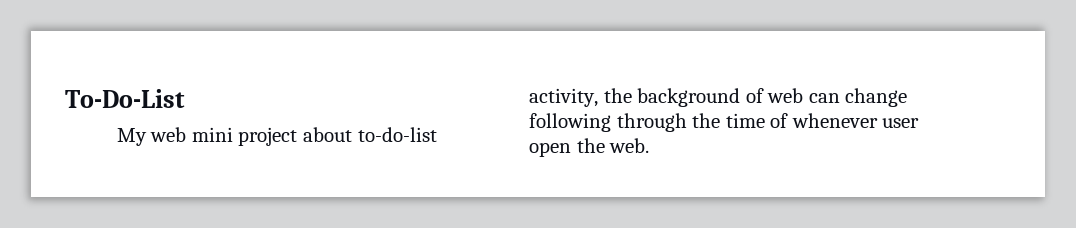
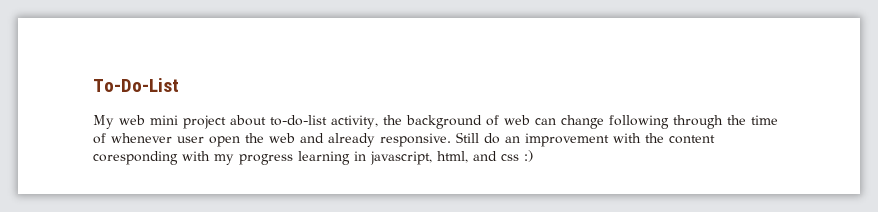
- My web mini project about to-do-list activity, the background of web can change following through the time of whenever user open the web.
+ My web mini project about to-do-list activity, the background of web can change following through the time of whenever user open the web and already responsive. Still do an improvement with the content coresponding with my progress learning in javascript, html, and css :)

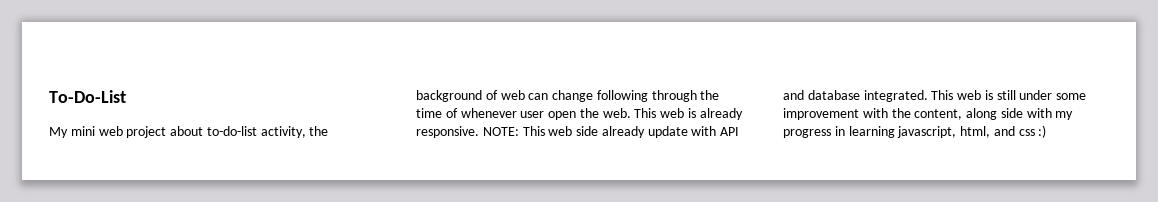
- My web mini project about to-do-list activity, the background of web can change following through the time of whenever user open the web and already responsive. Still do an improvement with the content coresponding with my progress learning in javascript, html, and css :)
+ My mini web project about to-do-list activity, the background of web can change following through the time of whenever user open the web. This web is already responsive. NOTE: This web side already update with API and database integrated. This web is still under some improvement with the content, along side with my progress in learning javascript, html, and css :)

